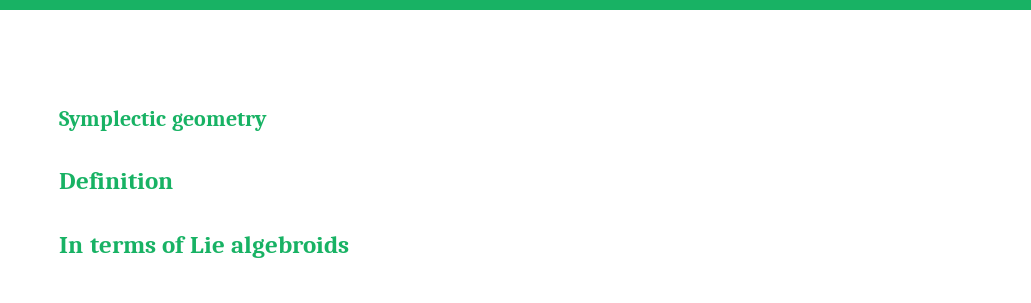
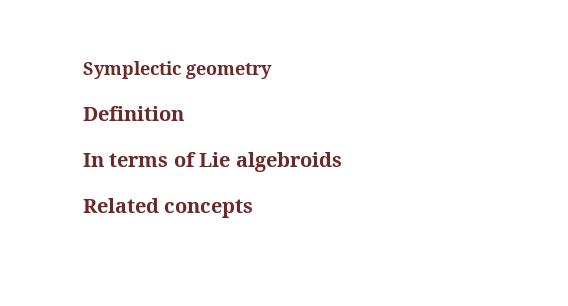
+ Related concepts

